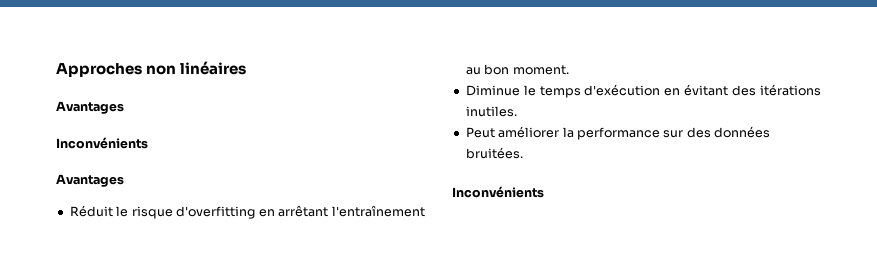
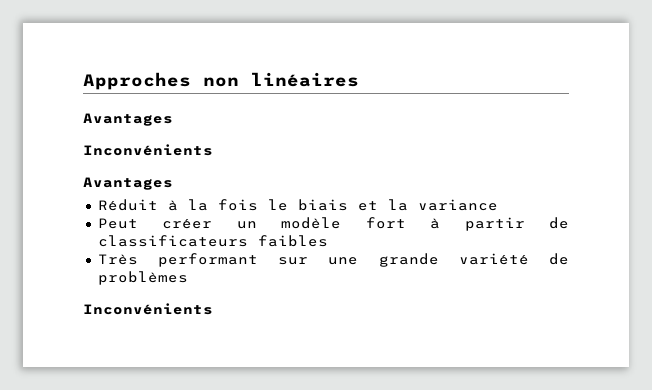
- Réduit le risque d'overfitting en arrêtant l'entraînement au bon moment.
- Diminue le temps d'exécution en évitant des itérations inutiles.
- Peut améliorer la performance sur des données bruitées.
+ Réduit à la fois le biais et la variance
+ Peut créer un modèle fort à partir de classificateurs faibles
+ Très performant sur une grande variété de problèmes

